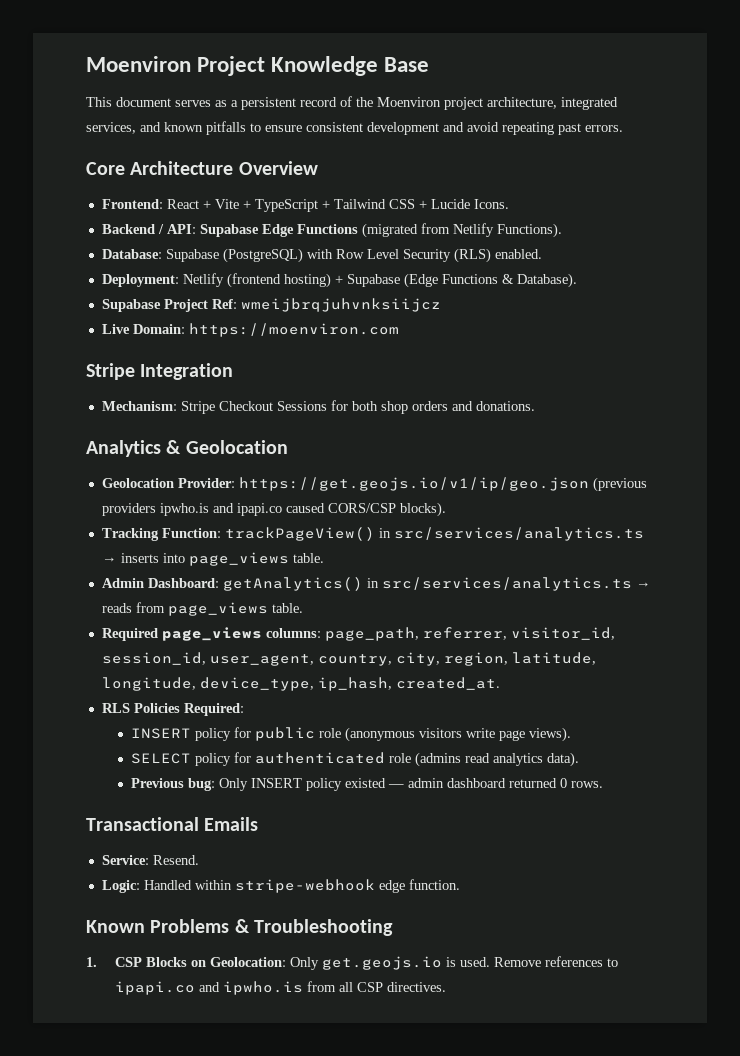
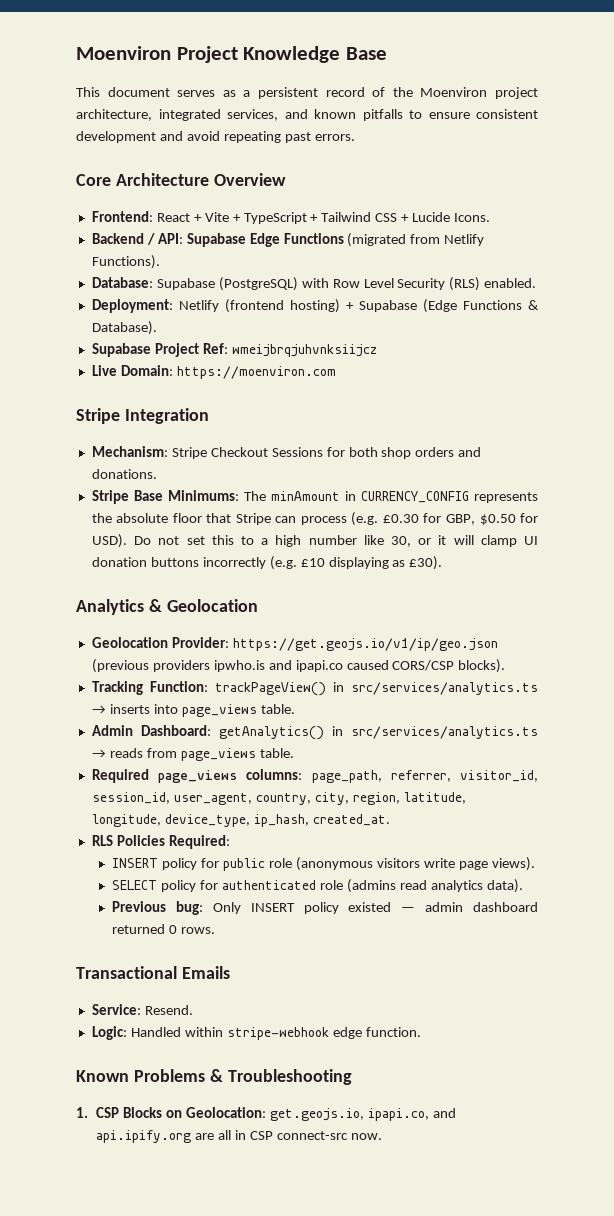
+ Stripe Base Minimums: The minAmount in CURRENCY_CONFIG represents the absolute floor that Stripe can process (e.g. £0.30 for GBP, $0.50 for USD). Do not set this to a high number like 30, or it will clamp UI donation buttons incorrectly (e.g. £10 displaying as £30).
- 1. CSP Blocks on Geolocation: Only get.geojs.io is used. Remove references to ipapi.co and ipwho.is from all CSP directives.
+ 1. CSP Blocks on Geolocation: get.geojs.io, ipapi.co, and api.ipify.org are all in CSP connect-src now.

